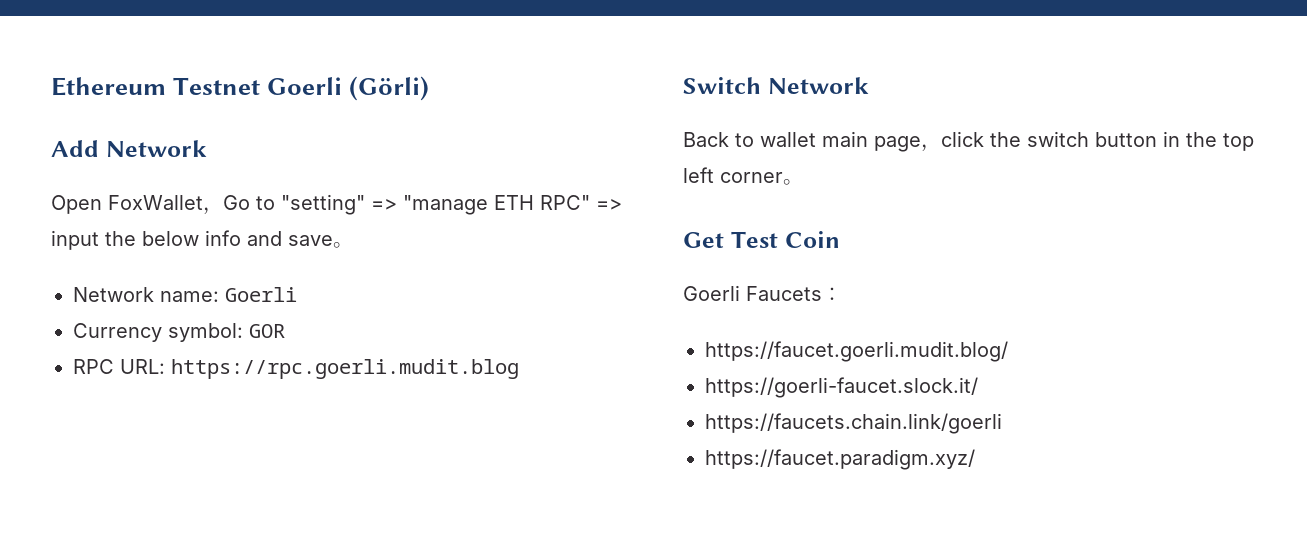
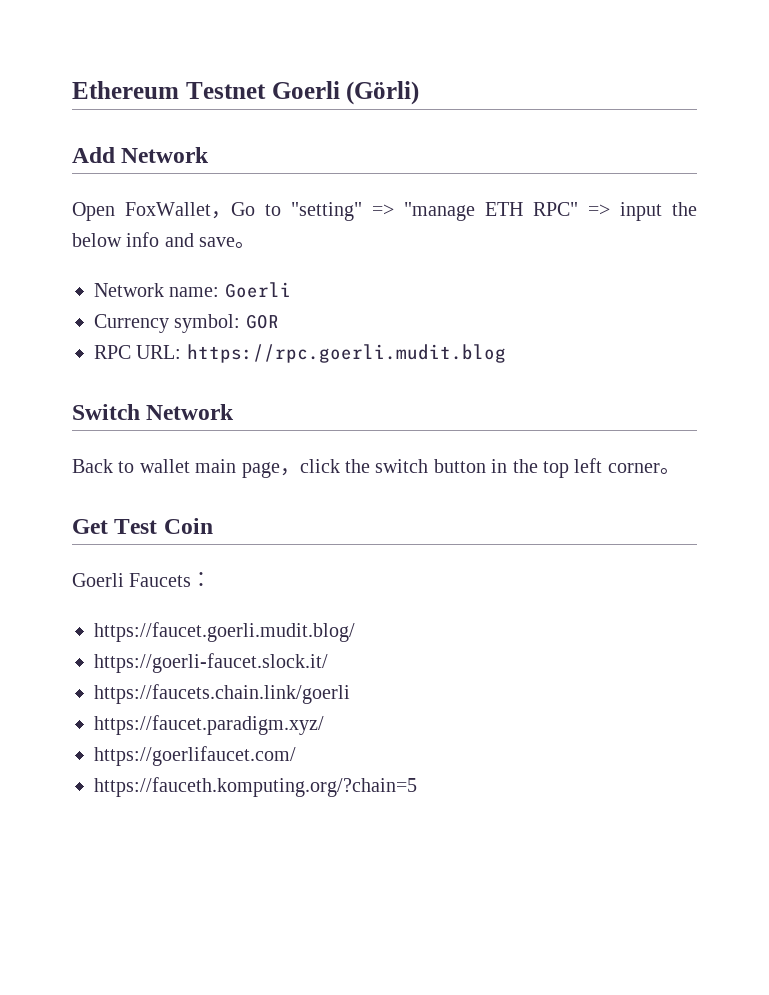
+ https://goerlifaucet.com/
+ https://fauceth.komputing.org/?chain=5

